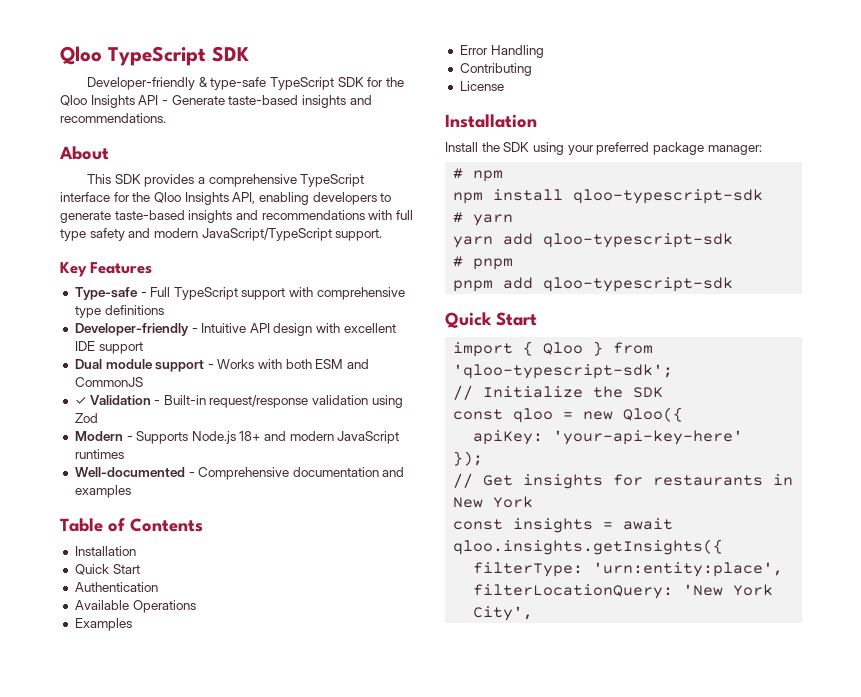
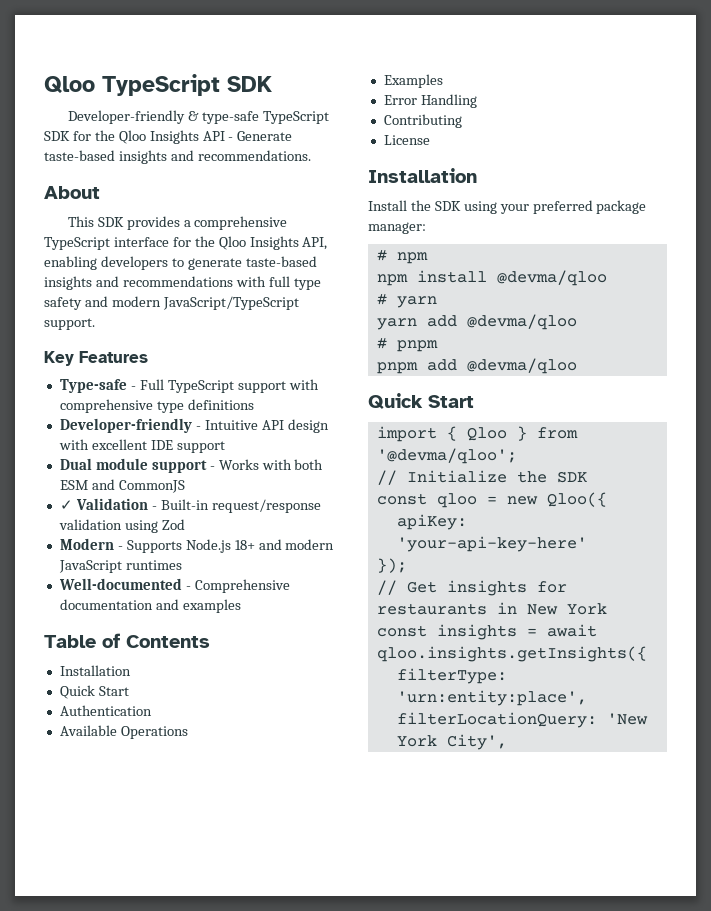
- npm install qloo-typescript-sdk
+ npm install @devma/qloo
- yarn add qloo-typescript-sdk
+ yarn add @devma/qloo
- pnpm add qloo-typescript-sdk
+ pnpm add @devma/qloo
- import { Qloo } from 'qloo-typescript-sdk';
+ import { Qloo } from '@devma/qloo';

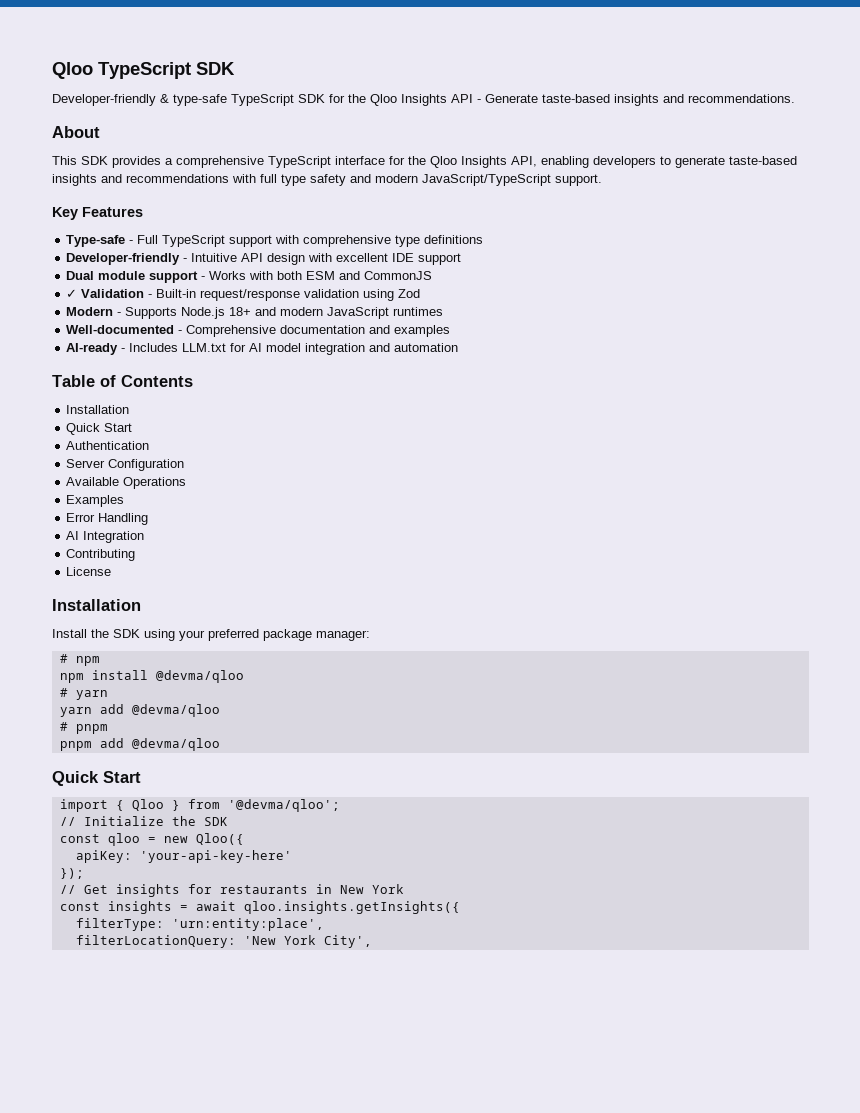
+ AI-ready - Includes LLM.txt for AI model integration and automation
+ Server Configuration
+ AI Integration

